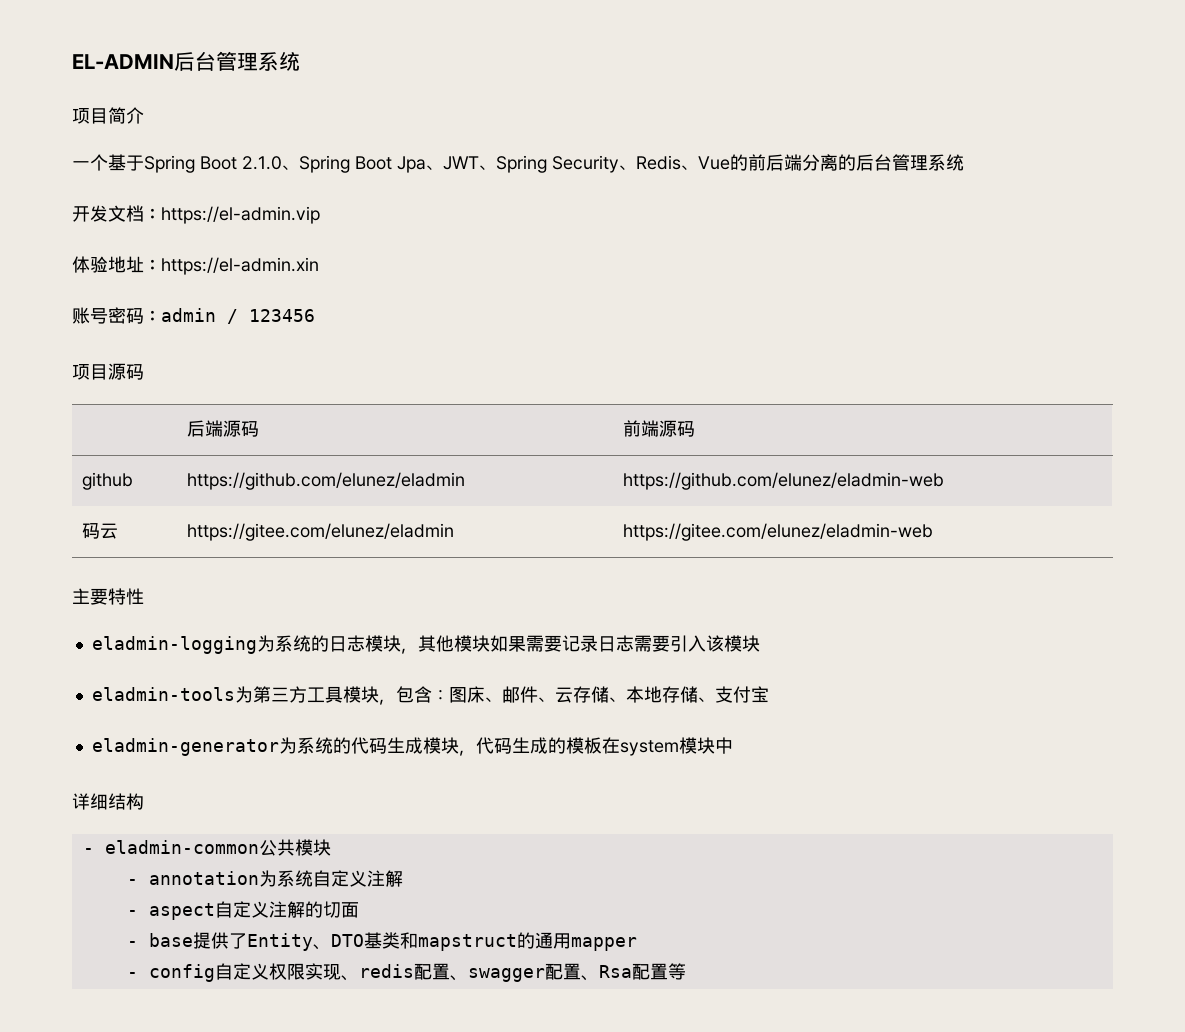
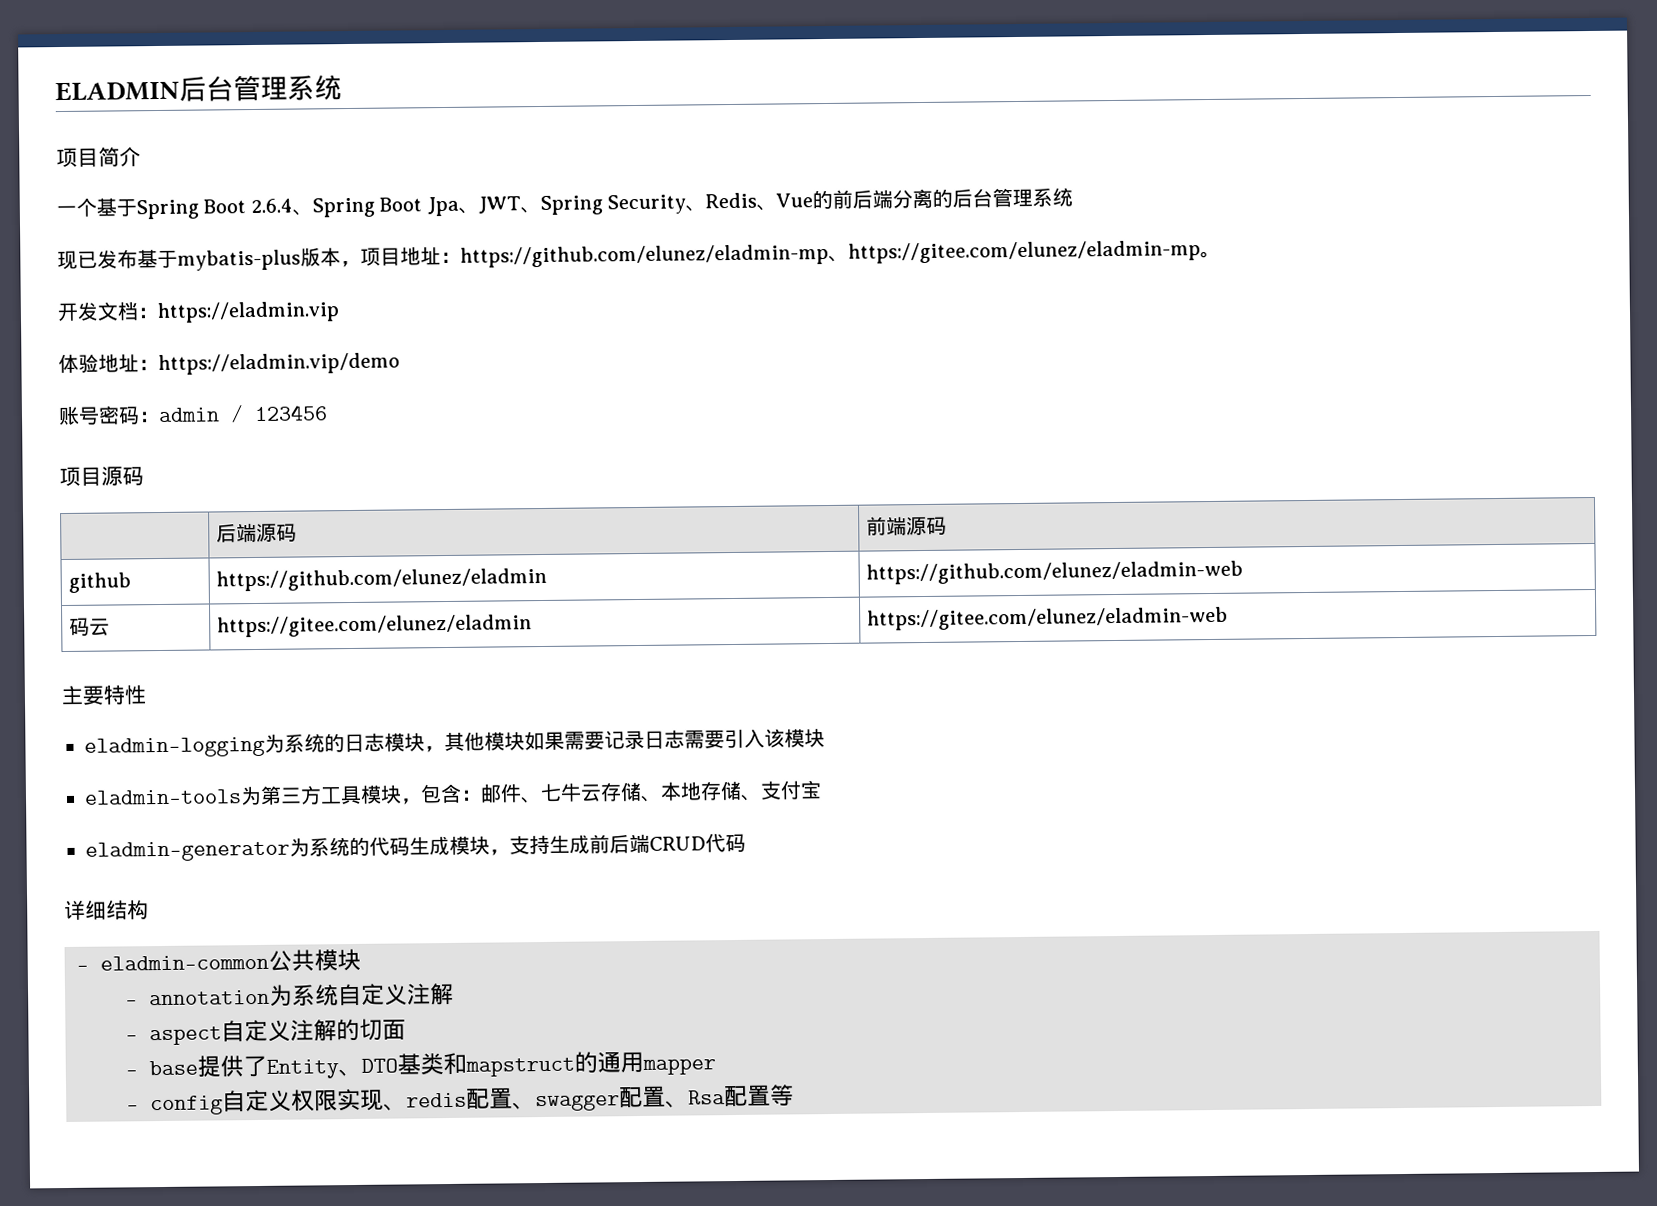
- EL-ADMIN后台管理系统
+ ELADMIN后台管理系统
- 一个基于Spring Boot 2.1.0、Spring Boot Jpa、JWT、Spring Security、Redis、Vue的前后端分离的后台管理系统
+ 一个基于Spring Boot 2.6.4、Spring Boot Jpa、JWT、Spring Security、Redis、Vue的前后端分离的后台管理系统
+ 现已发布基于mybatis-plus版本，项目地址：https://github.com/elunez/eladmin-mp、https://gitee.com/elunez/eladmin-mp。
- 开发文档：https://el-admin.vip
+ 开发文档：https://eladmin.vip
- 体验地址：https://el-admin.xin
+ 体验地址：https://eladmin.vip/demo
- eladmin-tools为第三方工具模块，包含：图床、邮件、云存储、本地存储、支付宝
+ eladmin-tools为第三方工具模块，包含：邮件、七牛云存储、本地存储、支付宝
- eladmin-generator为系统的代码生成模块，代码生成的模板在system模块中
+ eladmin-generator为系统的代码生成模块，支持生成前后端CRUD代码

